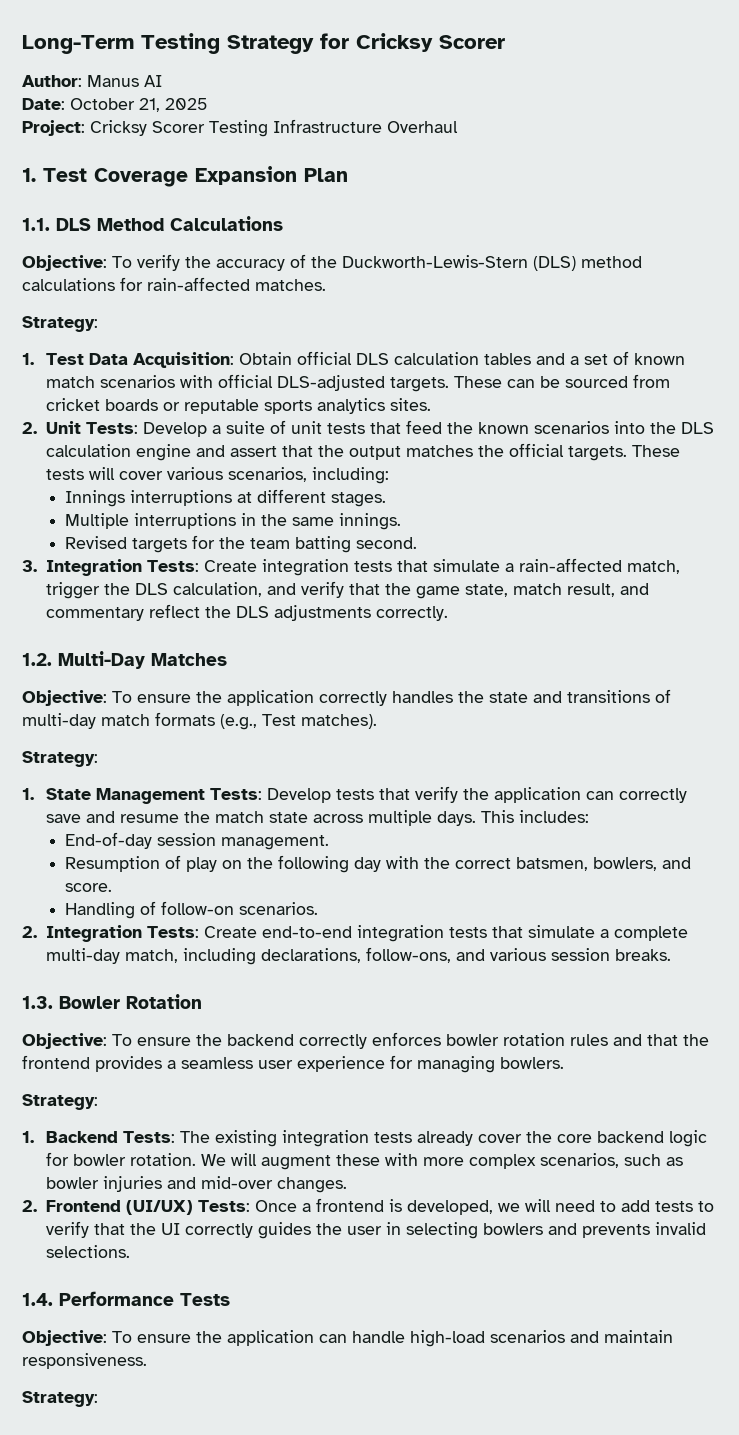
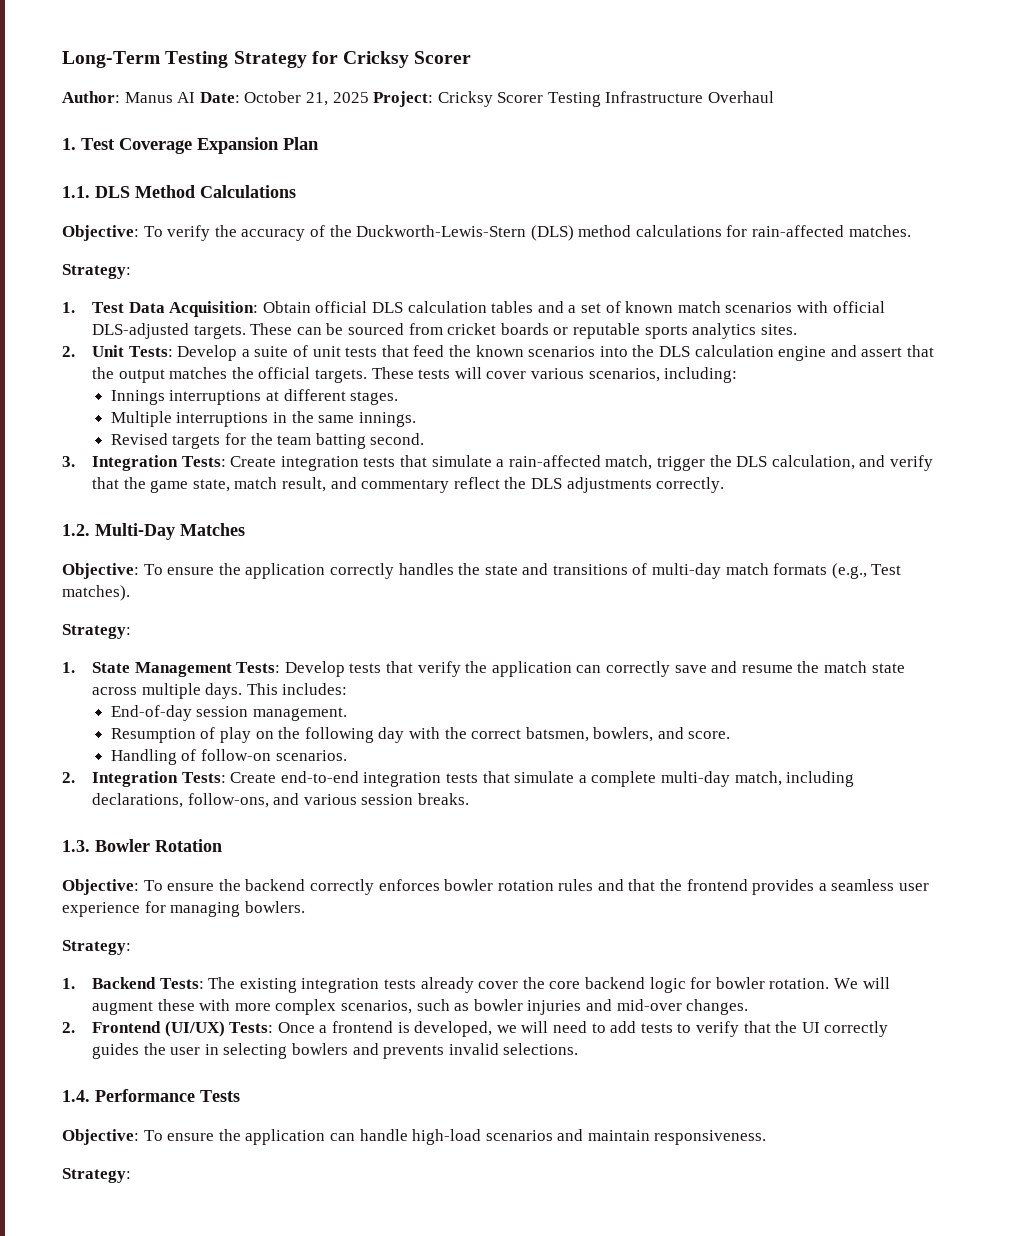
- Author: Manus AI
- Date: October 21, 2025
- Project: Cricksy Scorer Testing Infrastructure Overhaul
+ Author: Manus AI Date: October 21, 2025 Project: Cricksy Scorer Testing Infrastructure Overhaul

